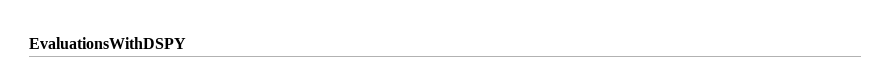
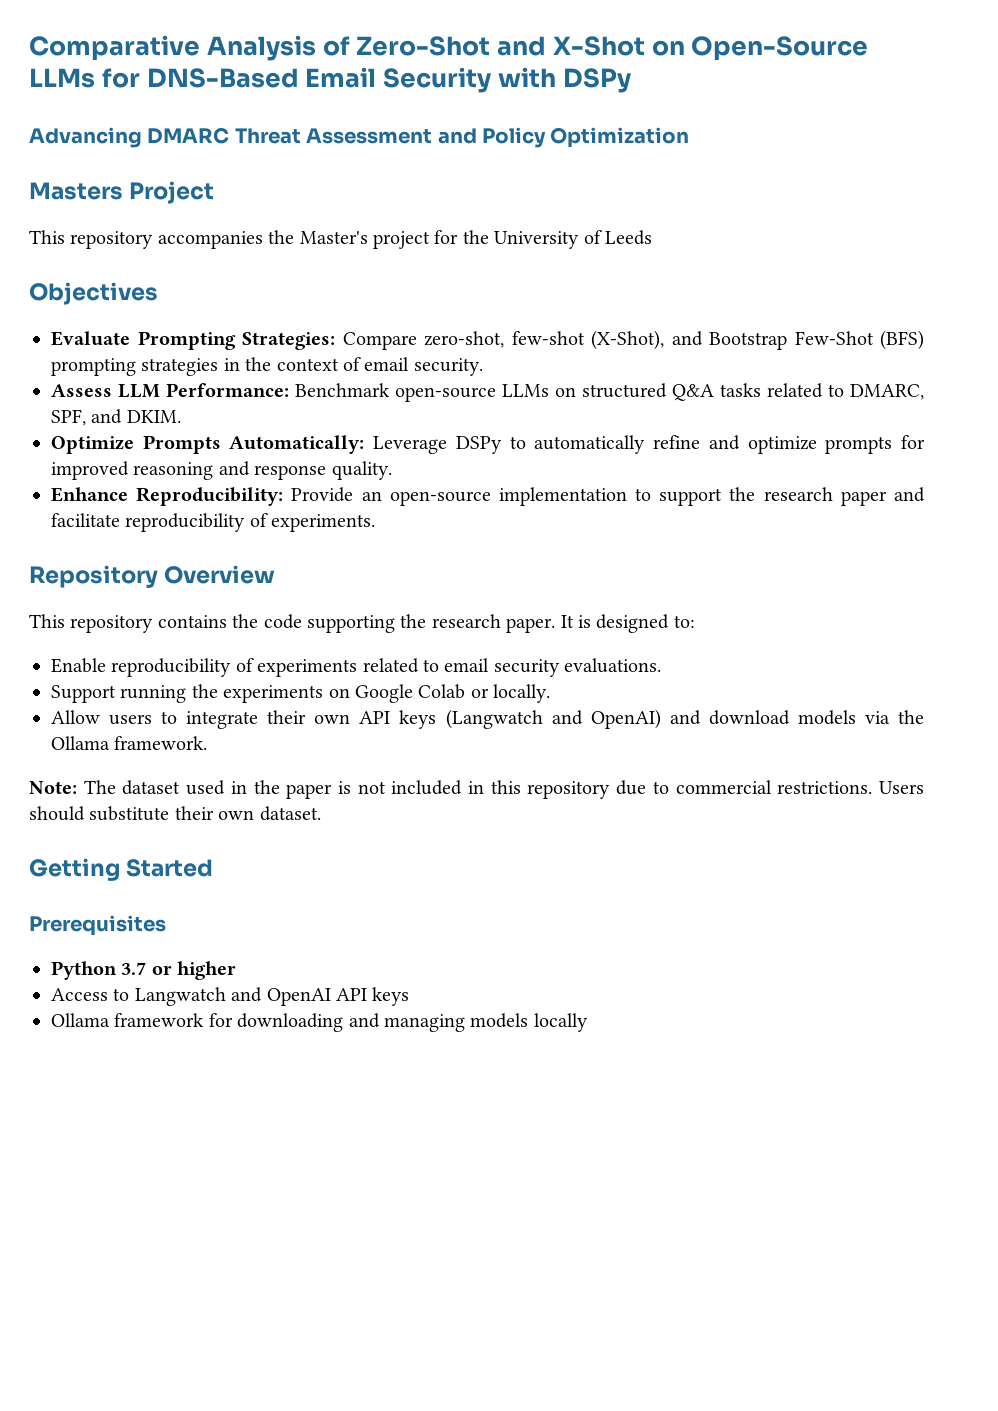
- EvaluationsWithDSPY
+ Comparative Analysis of Zero-Shot and X-Shot on Open-Source LLMs for DNS-Based Email Security with DSPy
+ Advancing DMARC Threat Assessment and Policy Optimization
+ Masters Project
+ This repository accompanies the Master's project for the University of Leeds
+ Objectives
+ Evaluate Prompting Strategies: Compare zero-shot, few-shot (X-Shot), and Bootstrap Few-Shot (BFS) prompting strategies in the context of email security.
+ Assess LLM Performance: Benchmark open-source LLMs on structured Q&A tasks related to DMARC, SPF, and DKIM.
+ Optimize Prompts Automatically: Leverage DSPy to automatically refine and optimize prompts for improved reasoning and response quality.
+ Enhance Reproducibility: Provide an open-source implementation to support the research paper and facilitate reproducibility of experiments.
+ Repository Overview
+ This repository contains the code supporting the research paper. It is designed to:
+ Enable reproducibility of experiments related to email security evaluations.
+ Support running the experiments on Google Colab or locally.
+ Allow users to integrate their own API keys (Langwatch and OpenAI) and download models via the Ollama framework.
+ Note: The dataset used in the paper is not included in this repository due to commercial restrictions. Users should substitute their own dataset.
+ Getting Started
+ Prerequisites
+ Python 3.7 or higher
+ Access to Langwatch and OpenAI API keys
+ Ollama framework for downloading and managing models locally

